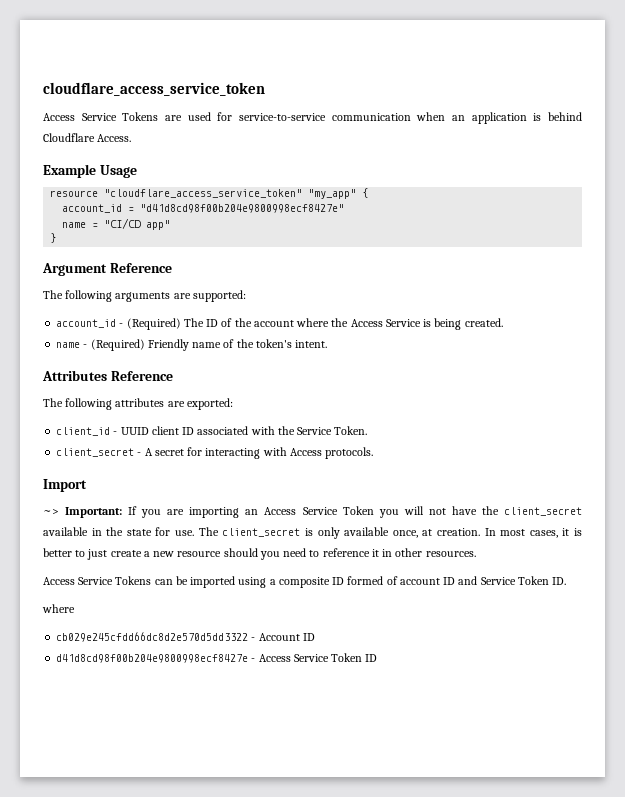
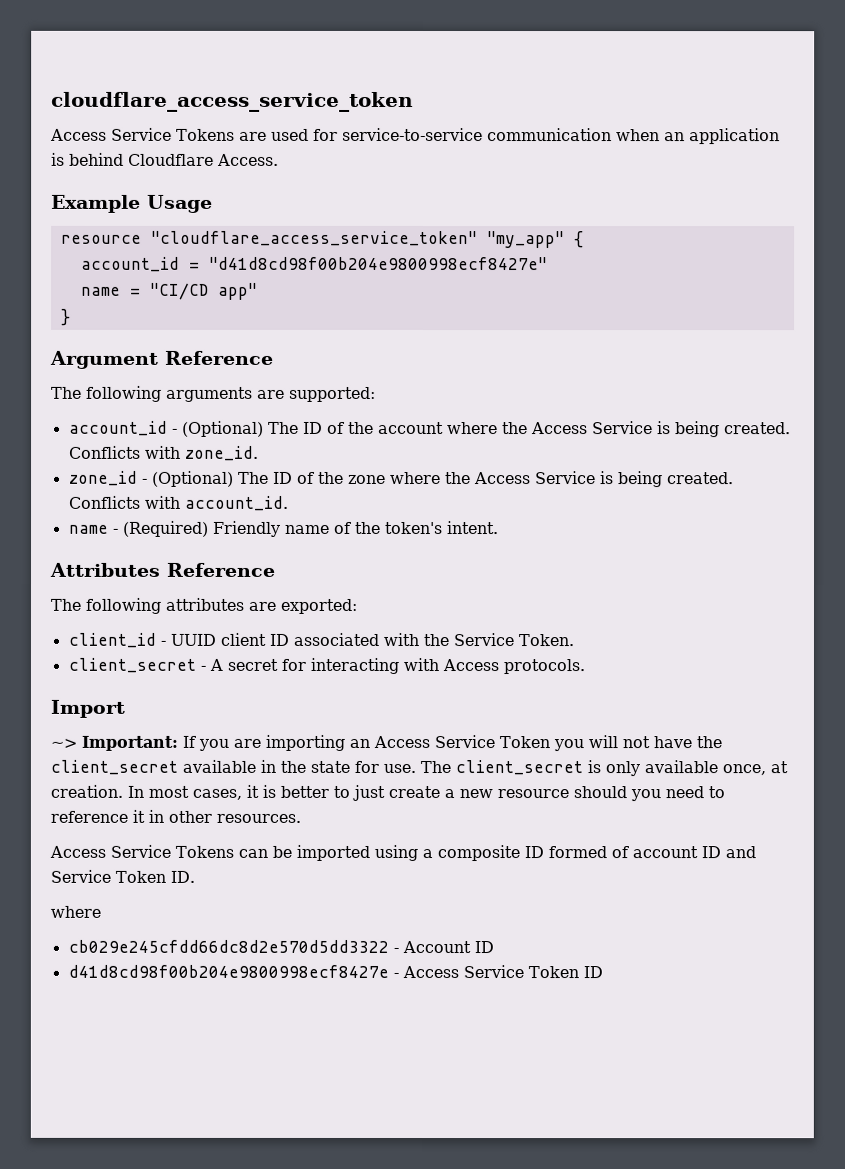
- account_id - (Required) The ID of the account where the Access Service is being created.
+ account_id - (Optional) The ID of the account where the Access Service is being created. Conflicts with zone_id.
+ zone_id - (Optional) The ID of the zone where the Access Service is being created. Conflicts with account_id.

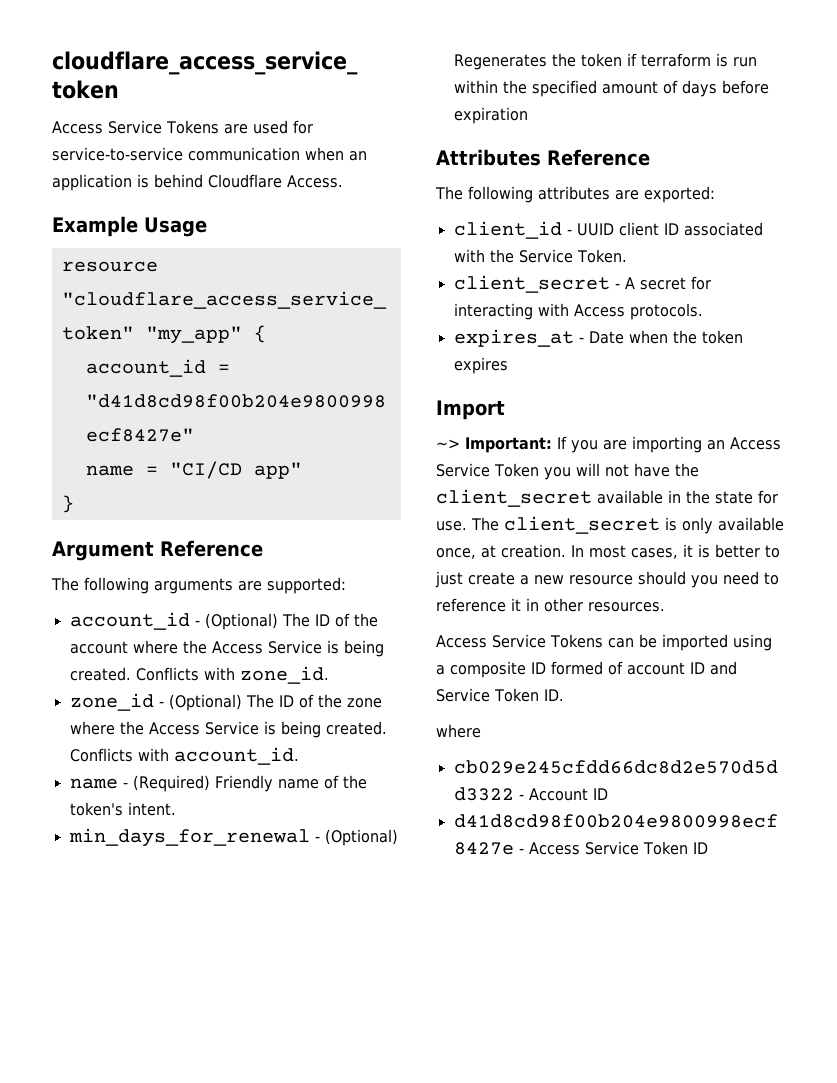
+ min_days_for_renewal - (Optional) Regenerates the token if terraform is run within the specified amount of days before expiration
+ expires_at - Date when the token expires

